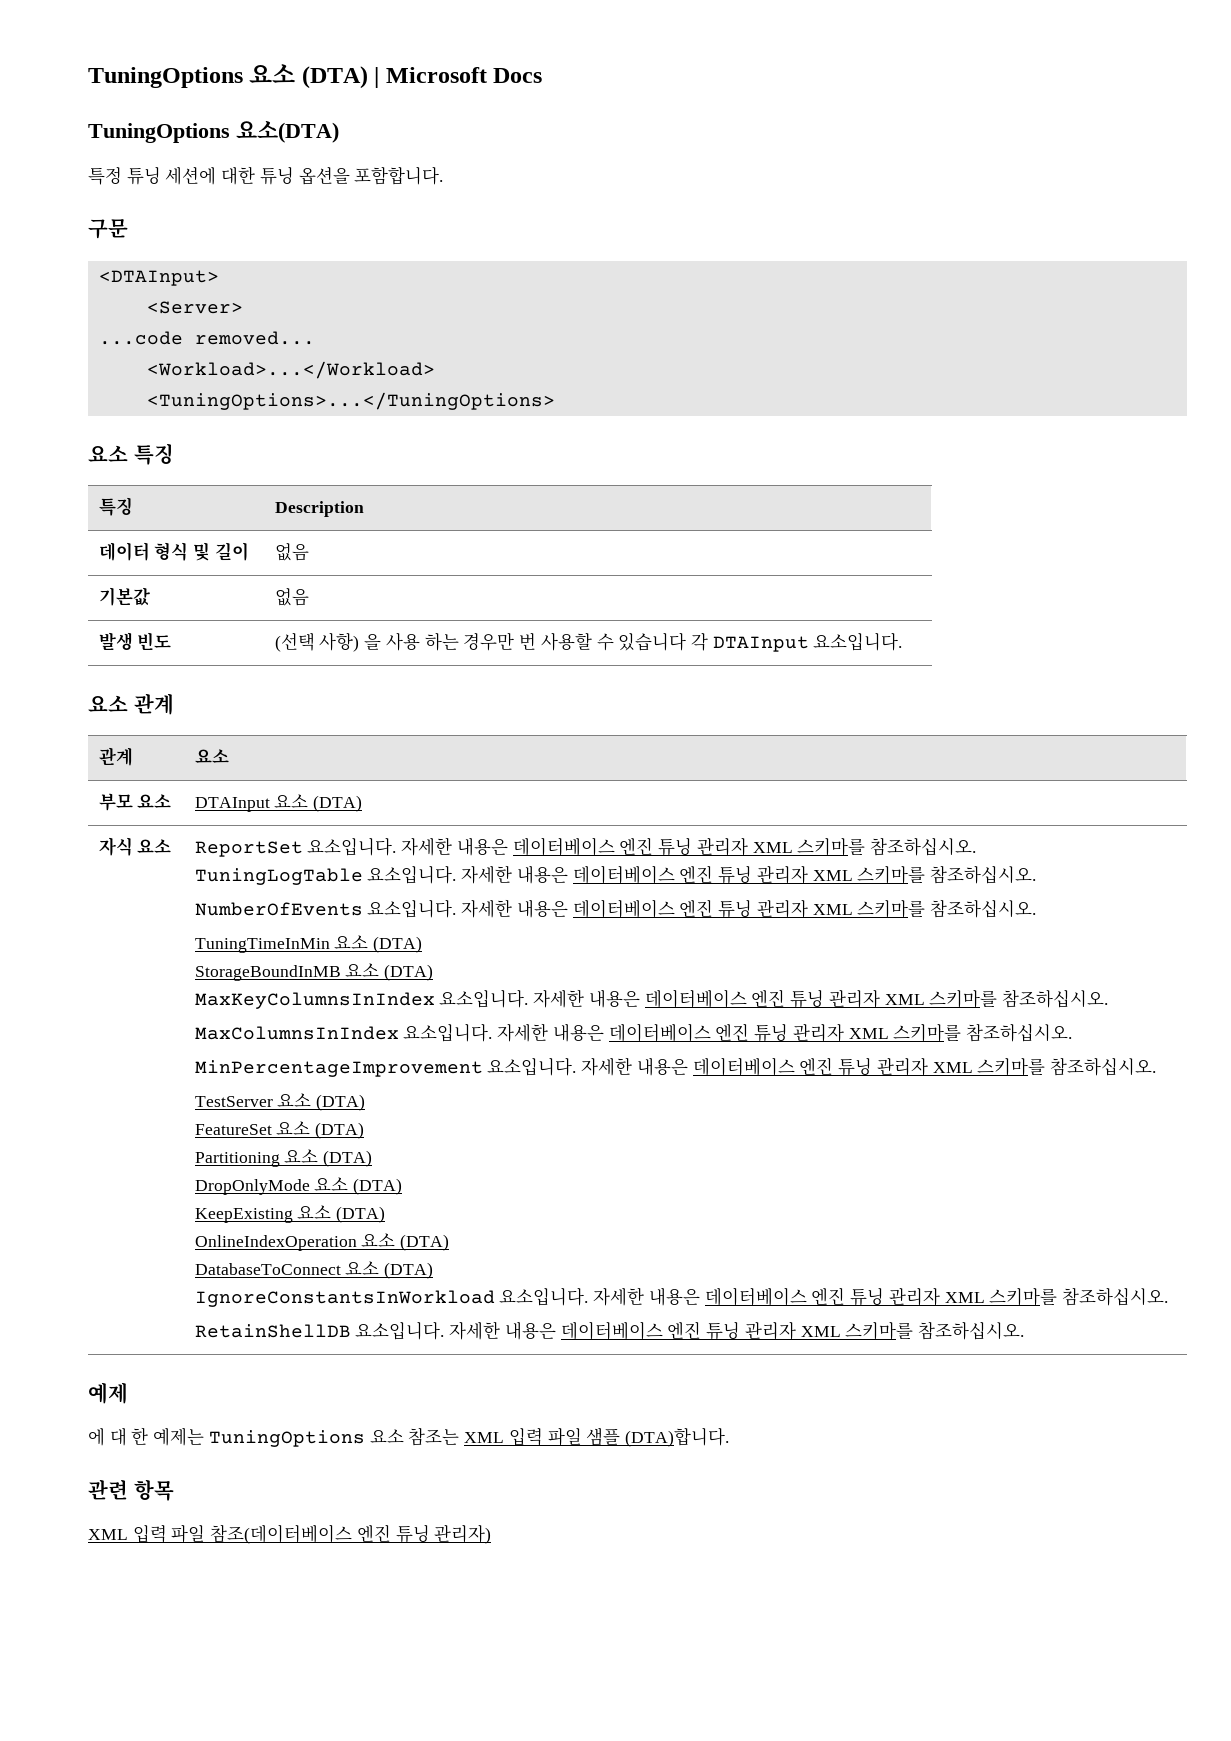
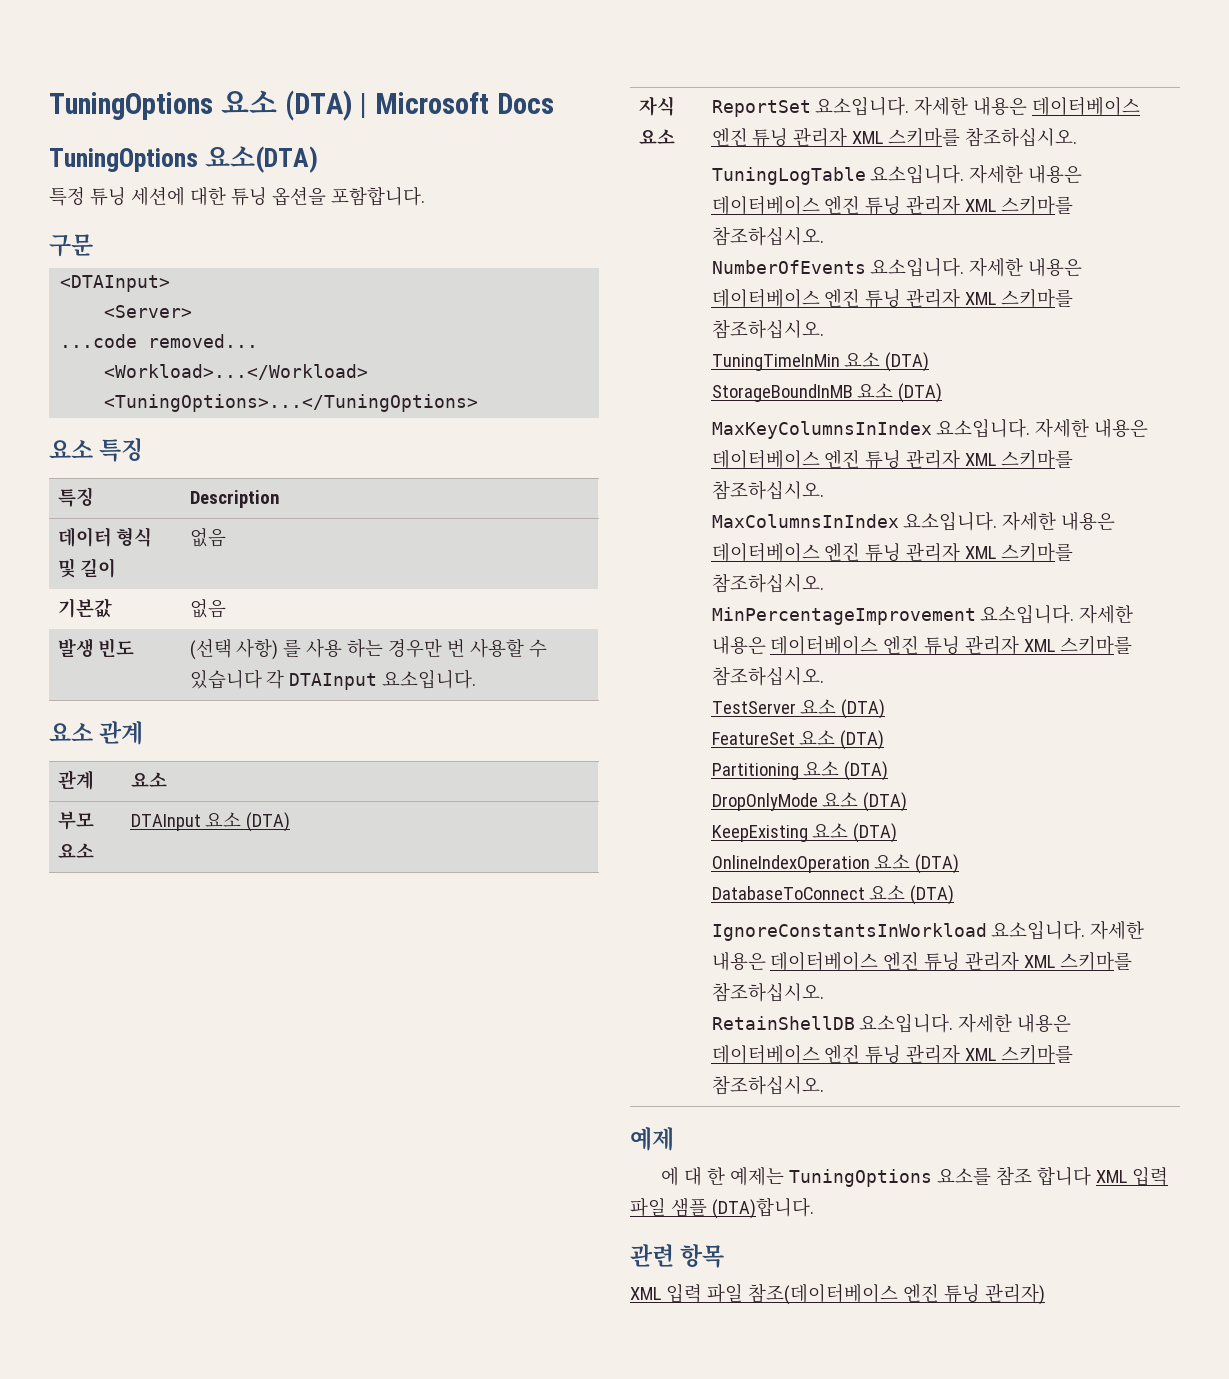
- 발생 빈도 | (선택 사항) 을 사용 하는 경우만 번 사용할 수 있습니다 각 DTAInput 요소입니다.
+ 발생 빈도 | (선택 사항) 를 사용 하는 경우만 번 사용할 수 있습니다 각 DTAInput 요소입니다.
- 에 대 한 예제는 TuningOptions 요소 참조는 XML 입력 파일 샘플 (DTA)합니다.
+ 에 대 한 예제는 TuningOptions 요소를 참조 합니다 XML 입력 파일 샘플 (DTA)합니다.

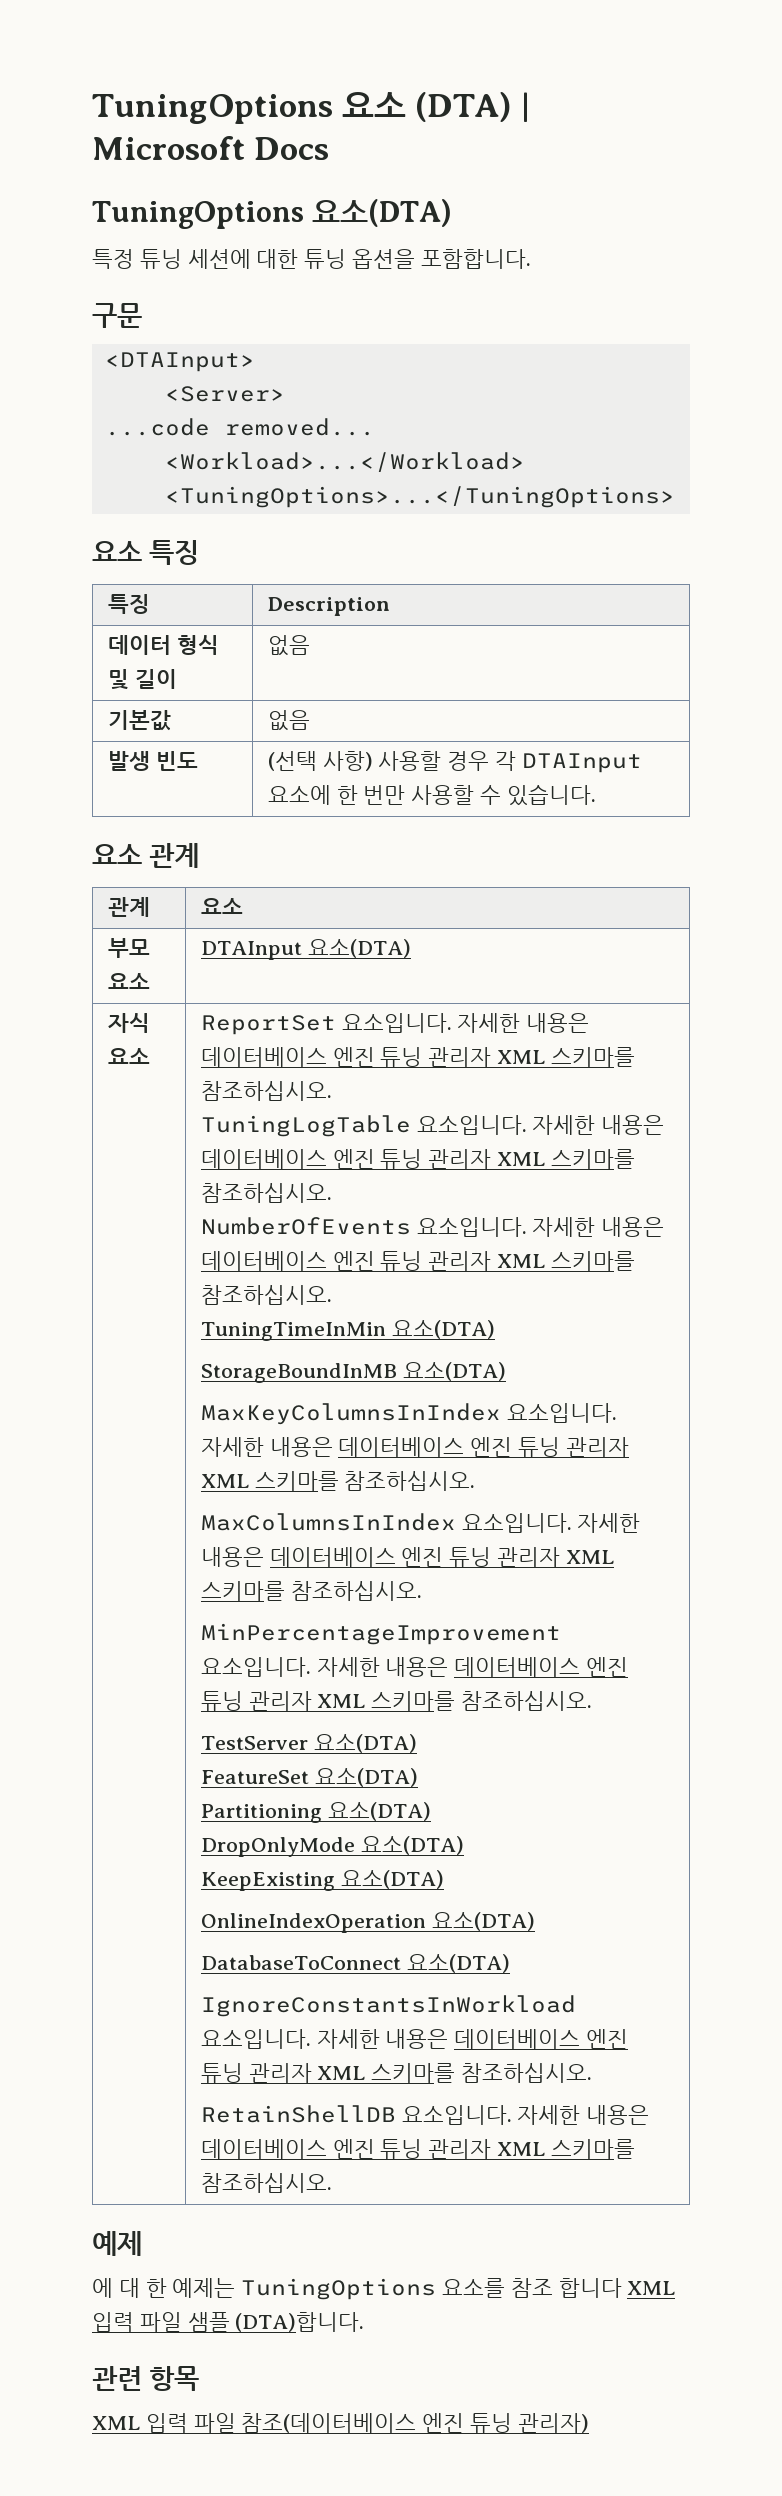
- 발생 빈도 | (선택 사항) 를 사용 하는 경우만 번 사용할 수 있습니다 각 DTAInput 요소입니다.
+ 발생 빈도 | (선택 사항) 사용할 경우 각 DTAInput 요소에 한 번만 사용할 수 있습니다.
- 부모 요소 | DTAInput 요소 (DTA)
+ 부모 요소 | DTAInput 요소(DTA)
- TuningTimeInMin 요소 (DTA)
+ TuningTimeInMin 요소(DTA)
- StorageBoundInMB 요소 (DTA)
+ StorageBoundInMB 요소(DTA)
- TestServer 요소 (DTA)
+ TestServer 요소(DTA)
- FeatureSet 요소 (DTA)
+ FeatureSet 요소(DTA)
- Partitioning 요소 (DTA)
+ Partitioning 요소(DTA)
- DropOnlyMode 요소 (DTA)
+ DropOnlyMode 요소(DTA)
- KeepExisting 요소 (DTA)
+ KeepExisting 요소(DTA)
- OnlineIndexOperation 요소 (DTA)
+ OnlineIndexOperation 요소(DTA)
- DatabaseToConnect 요소 (DTA)
+ DatabaseToConnect 요소(DTA)

